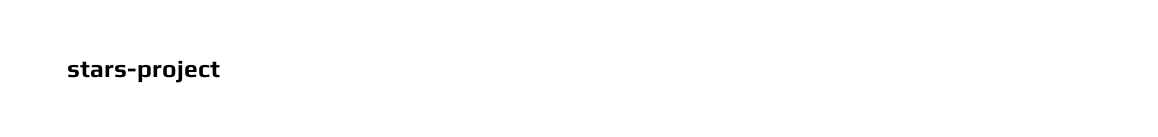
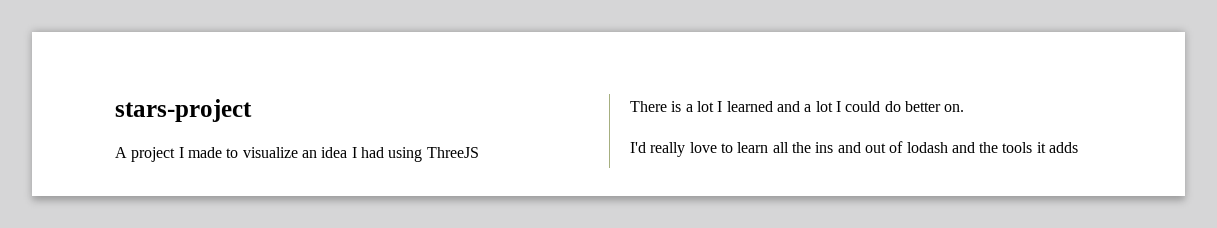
+ A project I made to visualize an idea I had using ThreeJS
+ There is a lot I learned and a lot I could do better on.
+ I'd really love to learn all the ins and out of lodash and the tools it adds

